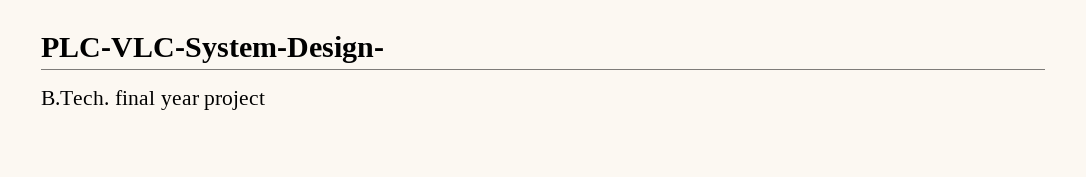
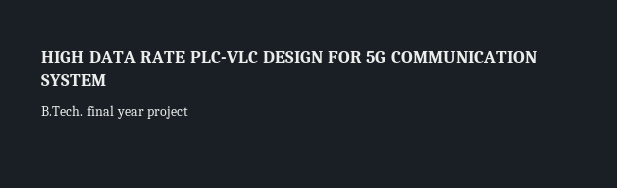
- PLC-VLC-System-Design-
+ HIGH DATA RATE PLC-VLC DESIGN FOR 5G COMMUNICATION SYSTEM

